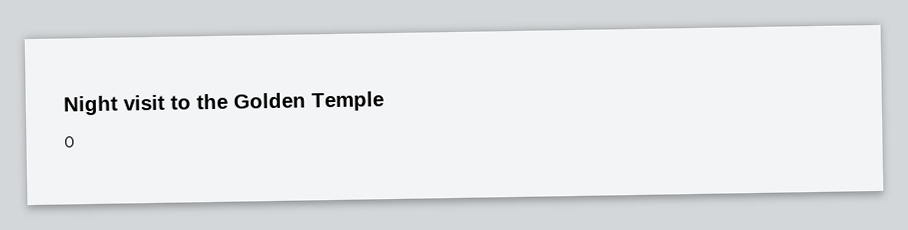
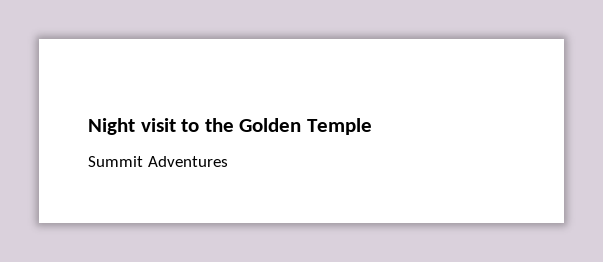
- 0
+ Summit Adventures

